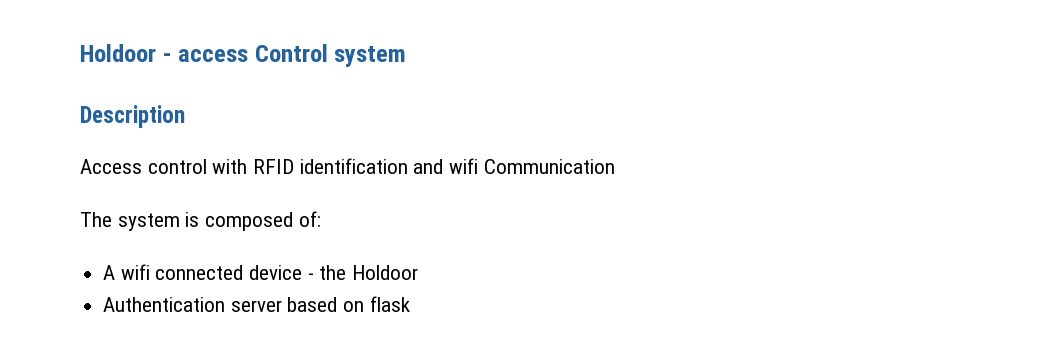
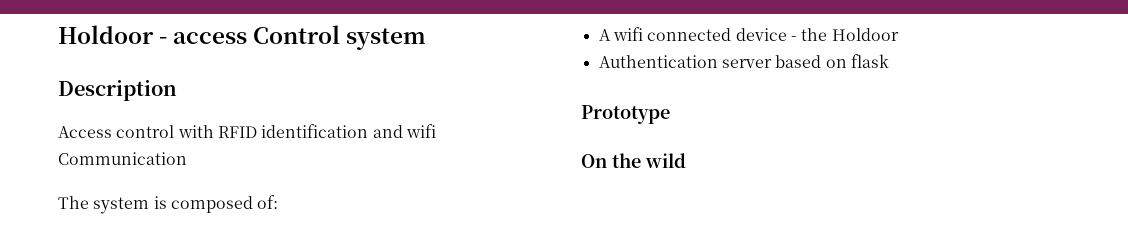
+ Prototype
+ On the wild

